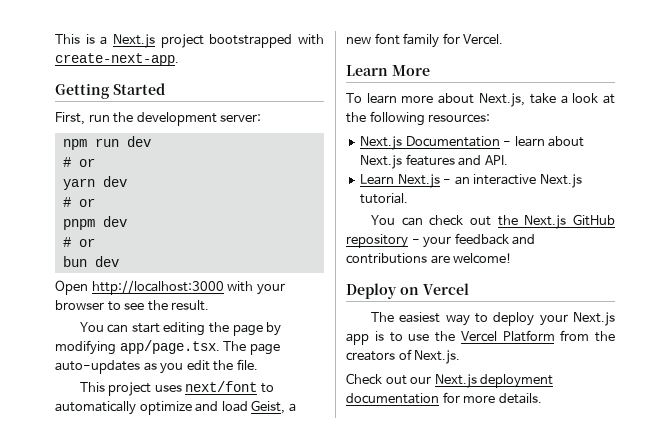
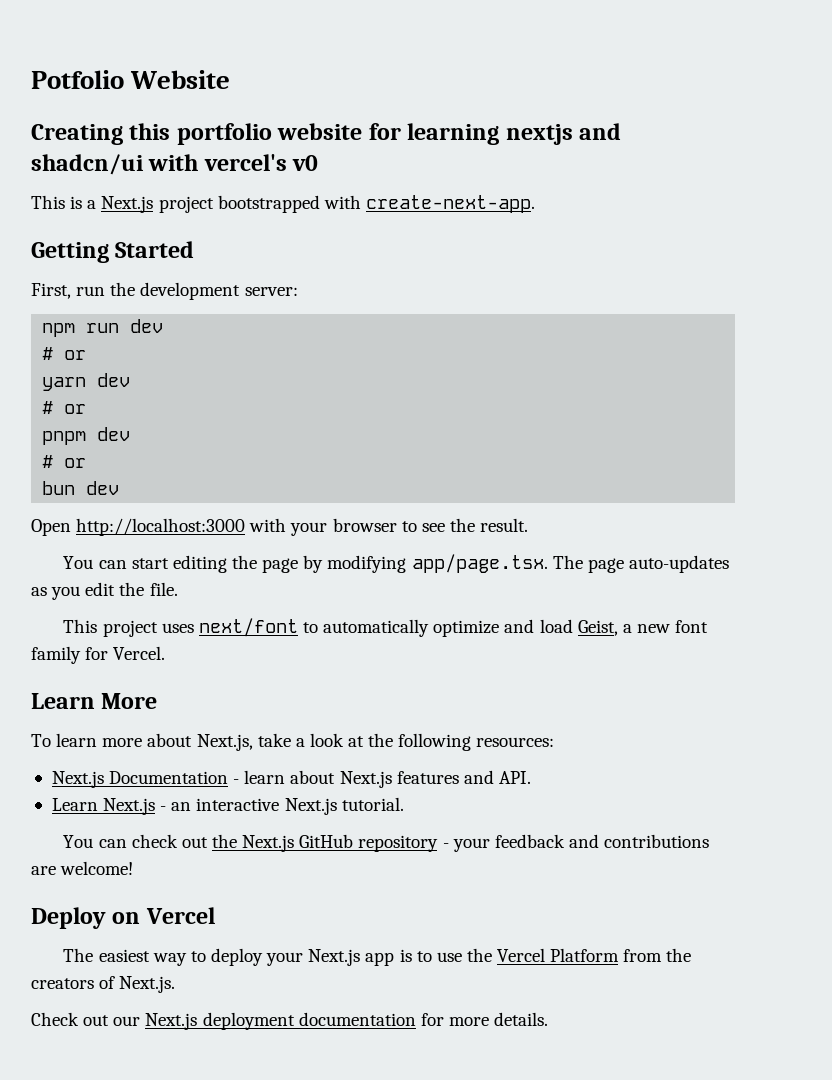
+ Potfolio Website
+ Creating this portfolio website for learning nextjs and shadcn/ui with vercel's v0

